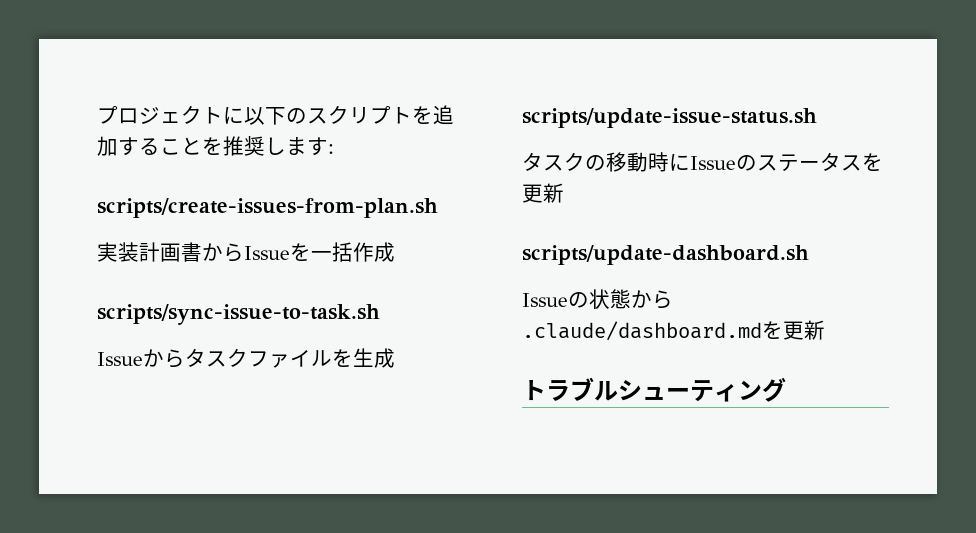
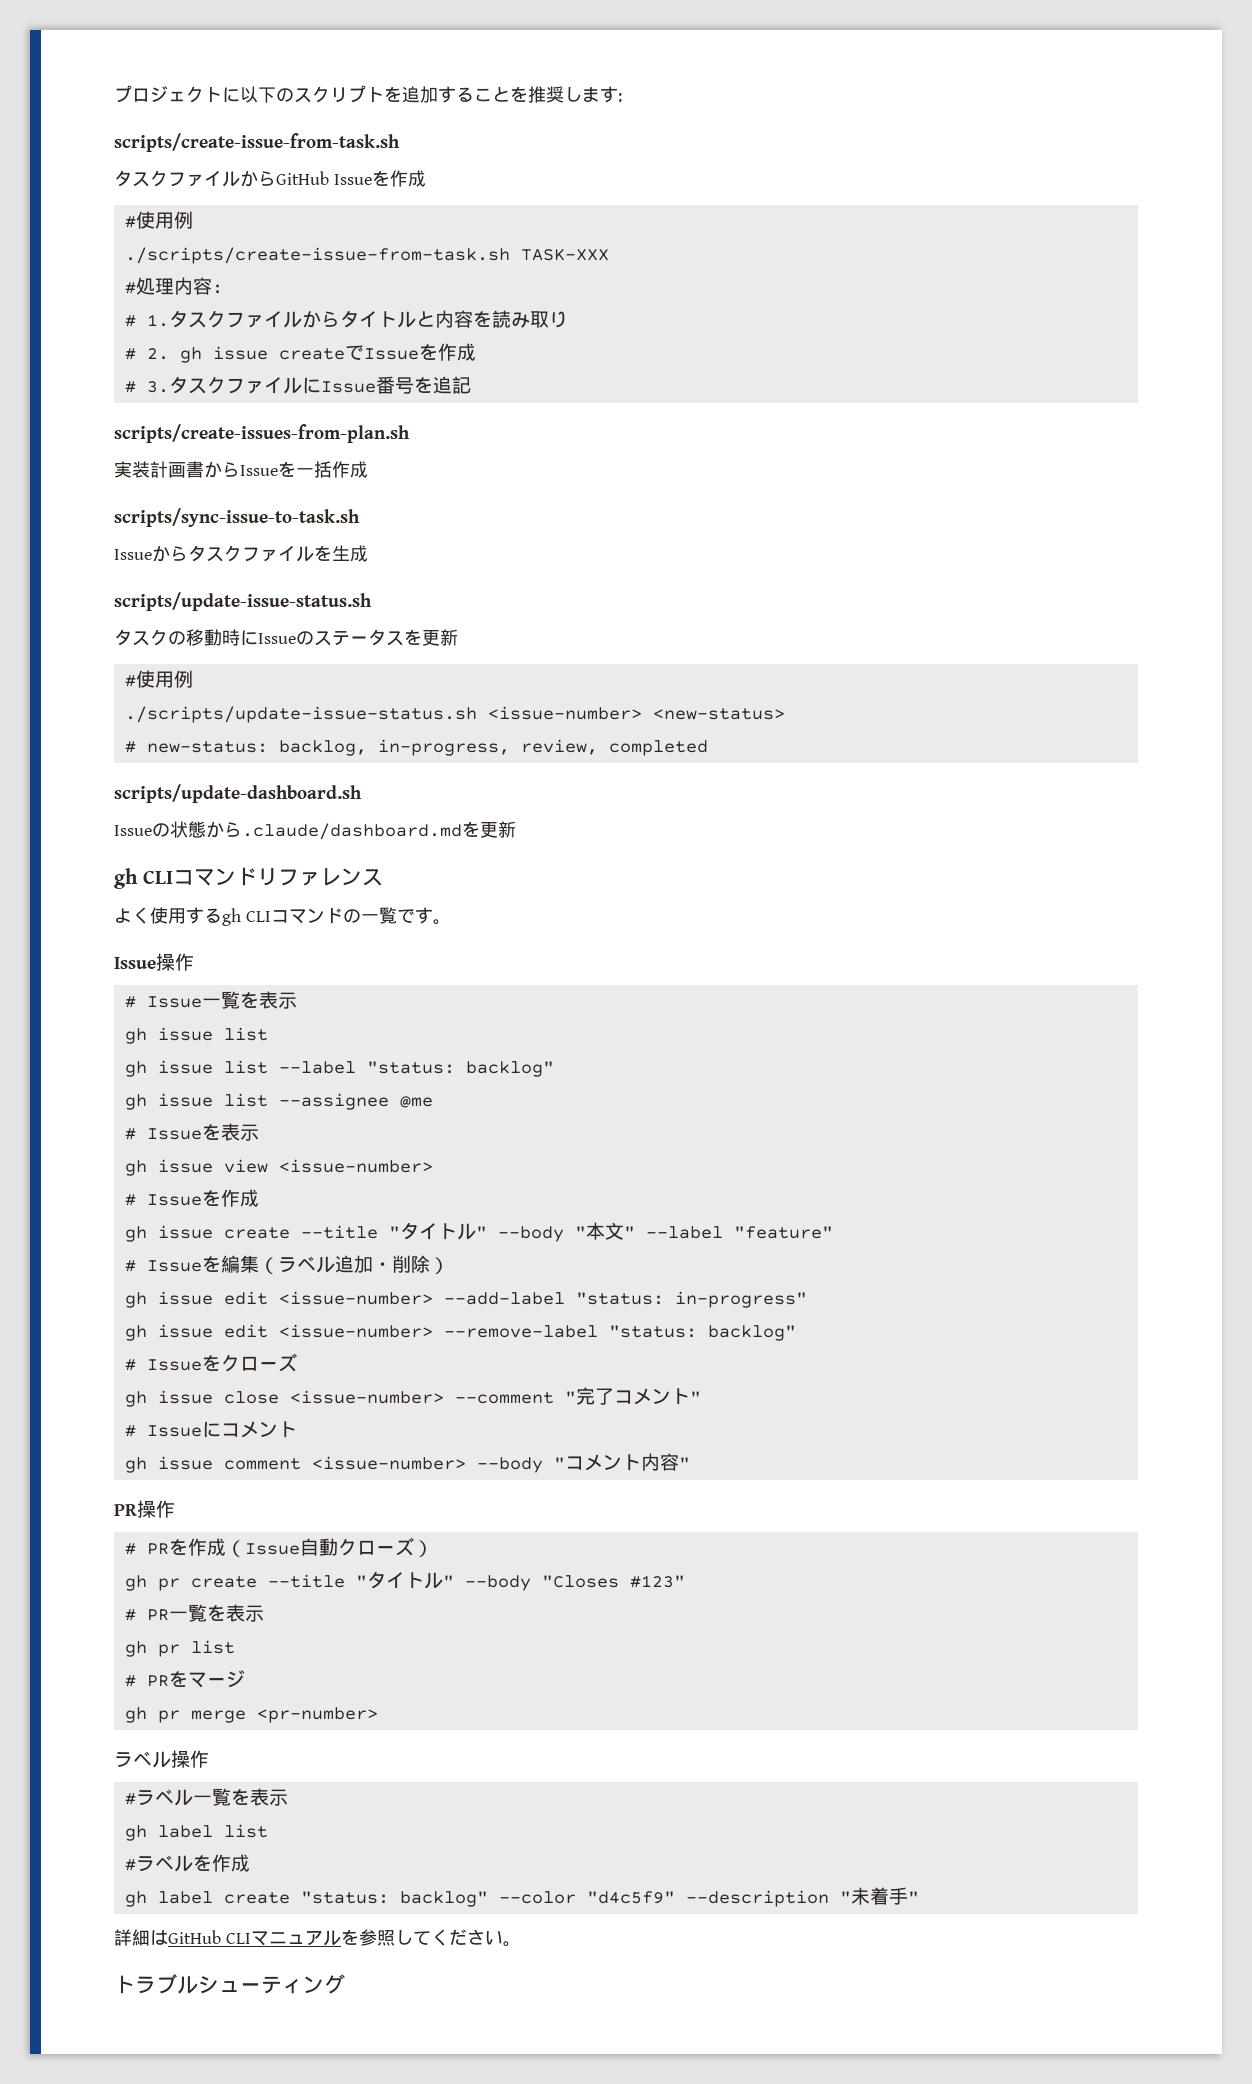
+ scripts/create-issue-from-task.sh
+ タスクファイルからGitHub Issueを作成
+ #使用例
+ ./scripts/create-issue-from-task.sh TASK-XXX
+ #処理内容:
+ # 1.タスクファイルからタイトルと内容を読み取り
+ # 2. gh issue createでIssueを作成
+ # 3.タスクファイルにIssue番号を追記
  タスクの移動時にIssueのステータスを更新
+ #使用例
+ ./scripts/update-issue-status.sh <issue-number> <new-status>
+ # new-status: backlog, in-progress, review, completed
+ gh CLIコマンドリファレンス
+ よく使用するgh CLIコマンドの一覧です。
+ Issue操作
+ # Issue一覧を表示
+ gh issue list
+ gh issue list --label "status: backlog"
+ gh issue list --assignee @me
+ # Issueを表示
+ gh issue view <issue-number>
+ # Issueを作成
+ gh issue create --title "タイトル" --body "本文" --label "feature"
+ # Issueを編集（ラベル追加・削除）
+ gh issue edit <issue-number> --add-label "status: in-progress"
+ gh issue edit <issue-number> --remove-label "status: backlog"
+ # Issueをクローズ
+ gh issue close <issue-number> --comment "完了コメント"
+ # Issueにコメント
+ gh issue comment <issue-number> --body "コメント内容"
+ PR操作
+ # PRを作成（Issue自動クローズ）
+ gh pr create --title "タイトル" --body "Closes #123"
+ # PR一覧を表示
+ gh pr list
+ # PRをマージ
+ gh pr merge <pr-number>
+ ラベル操作
+ #ラベル一覧を表示
+ gh label list
+ #ラベルを作成
+ gh label create "status: backlog" --color "d4c5f9" --description "未着手"
+ 詳細はGitHub CLIマニュアルを参照してください。

